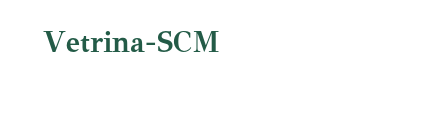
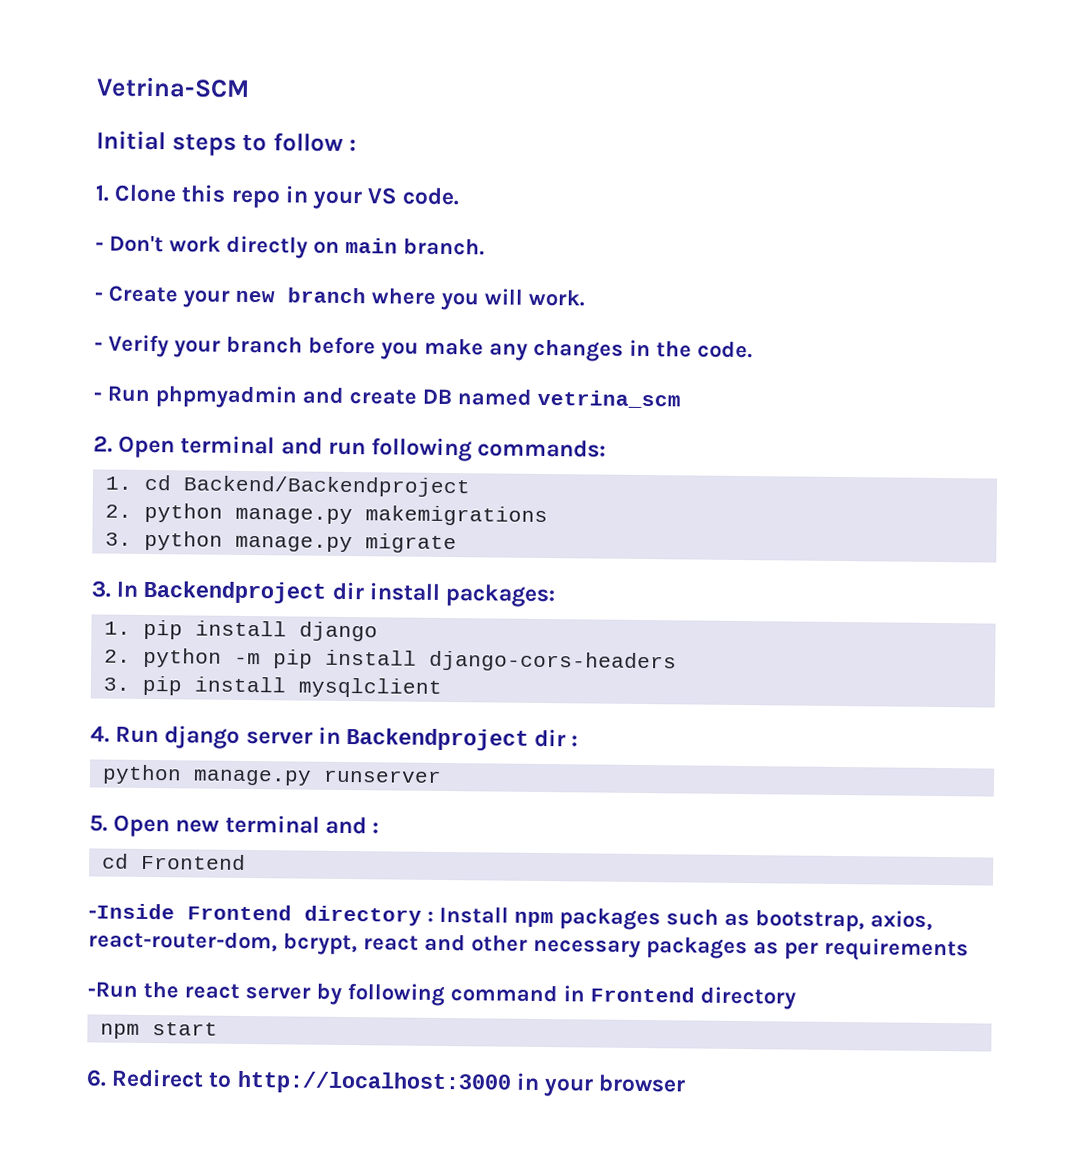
+ Initial steps to follow :
+ 1. Clone this repo in your VS code.
+ - Don't work directly on main branch.
+ - Create your new branch where you will work.
+ - Verify your branch before you make any changes in the code.
+ - Run phpmyadmin and create DB named vetrina_scm
+ 2. Open terminal and run following commands:
+ 1. cd Backend/Backendproject
+ 2. python manage.py makemigrations
+ 3. python manage.py migrate
+ 3. In Backendproject dir install packages:
+ 1. pip install django
+ 2. python -m pip install django-cors-headers
+ 3. pip install mysqlclient
+ 4. Run django server in Backendproject dir :
+ python manage.py runserver
+ 5. Open new terminal and :
+ cd Frontend
+ -Inside Frontend directory : Install npm packages such as bootstrap, axios, react-router-dom, bcrypt, react and other necessary packages as per requirements
+ -Run the react server by following command in Frontend directory
+ npm start
+ 6. Redirect to http://localhost:3000 in your browser

